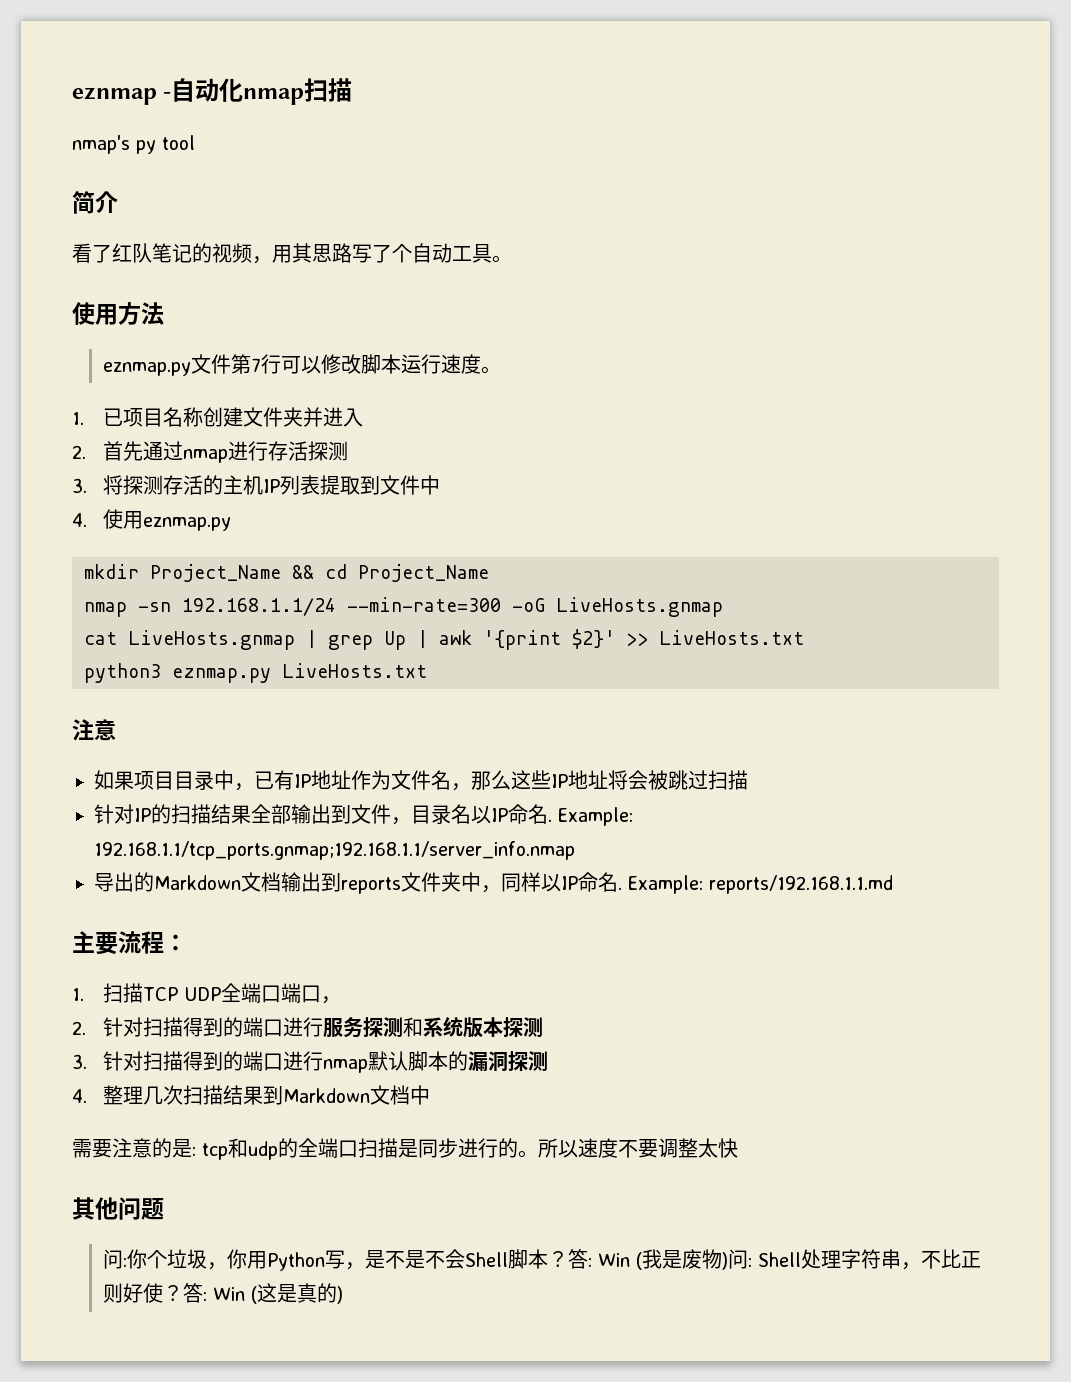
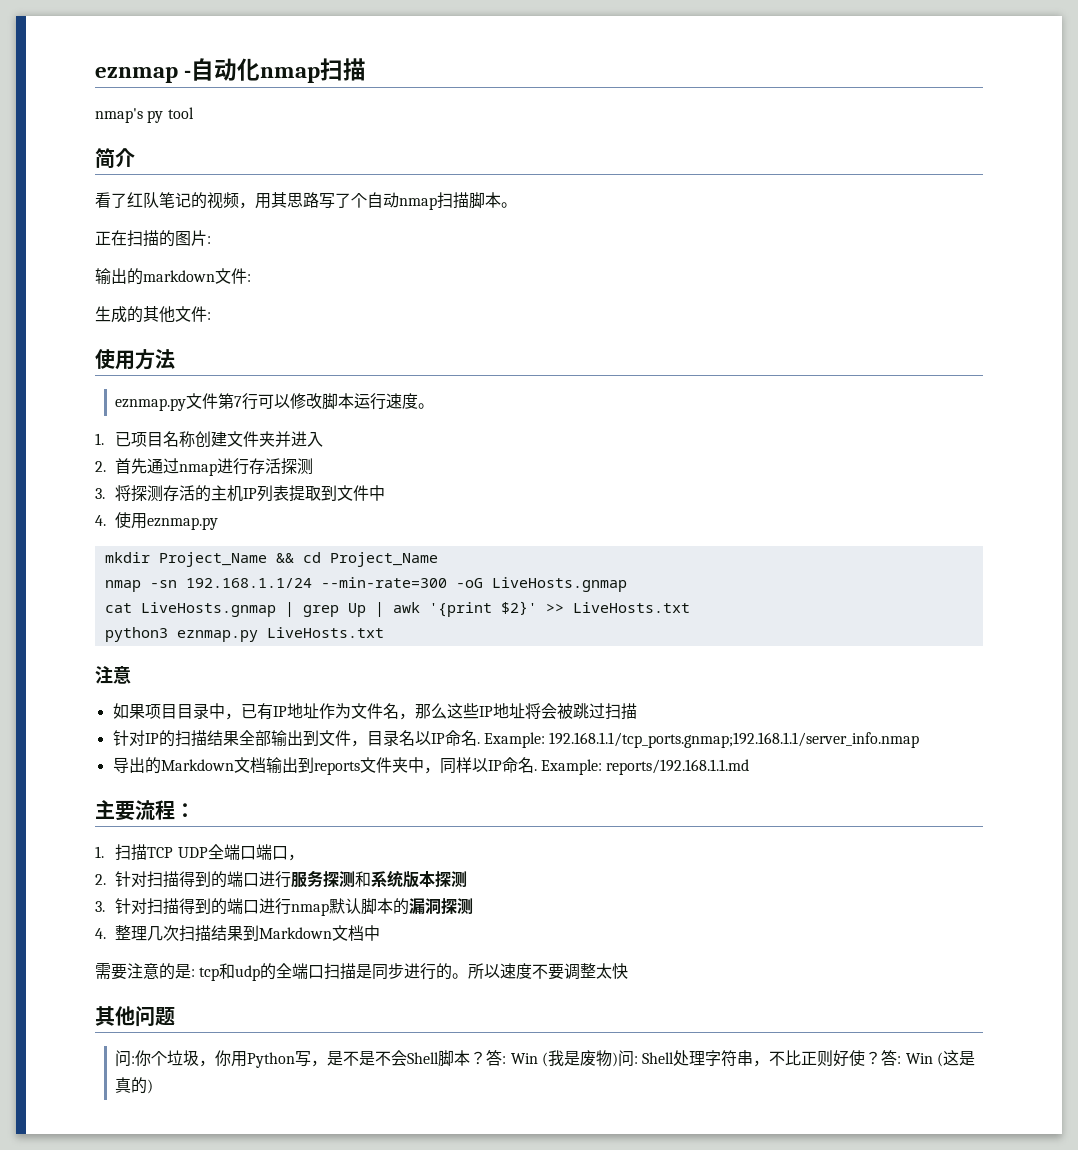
- 看了红队笔记的视频，用其思路写了个自动工具。
+ 看了红队笔记的视频，用其思路写了个自动nmap扫描脚本。
+ 正在扫描的图片:
+ 输出的markdown文件:
+ 生成的其他文件:

